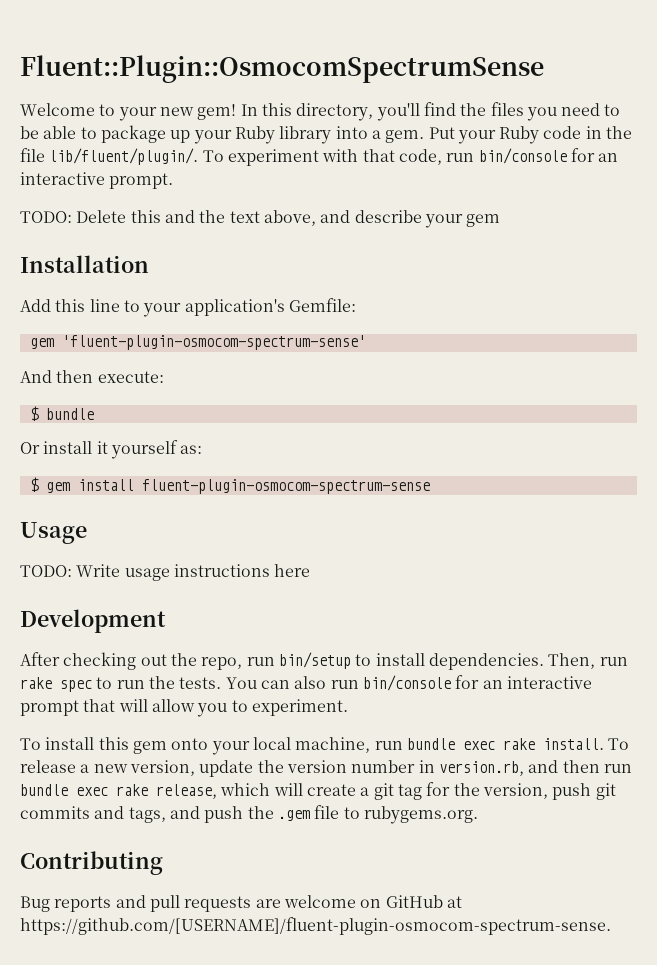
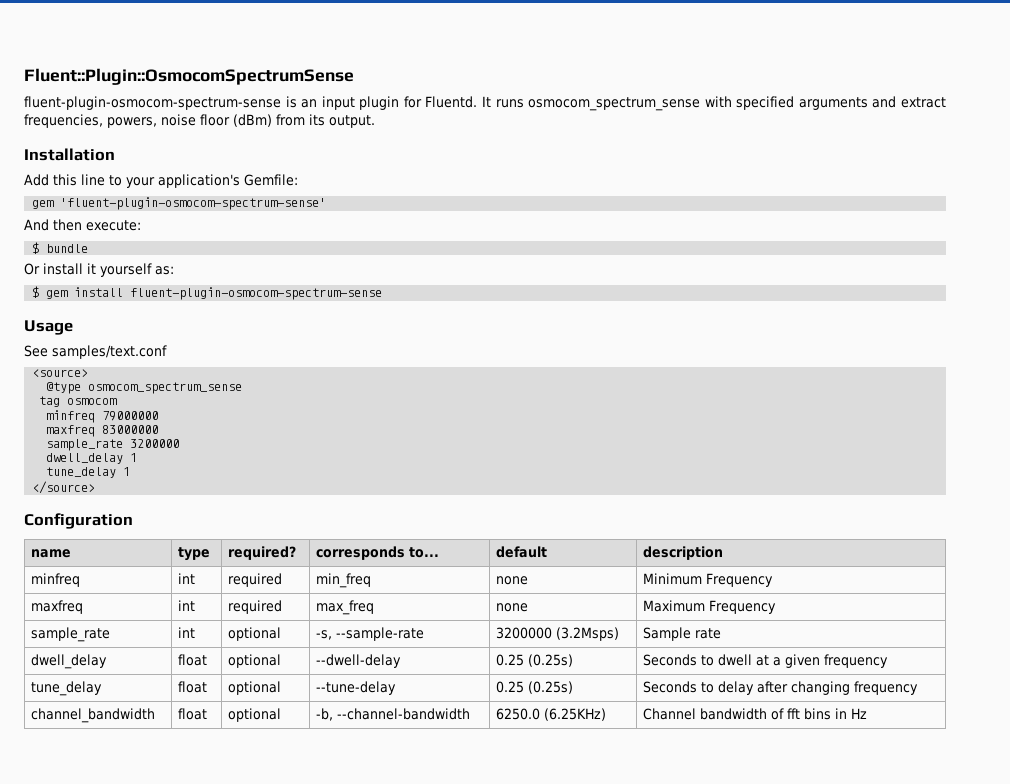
- Welcome to your new gem! In this directory, you'll find the files you need to be able to package up your Ruby library into a gem. Put your Ruby code in the file lib/fluent/plugin/. To experiment with that code, run bin/console for an interactive prompt.
- TODO: Delete this and the text above, and describe your gem
+ fluent-plugin-osmocom-spectrum-sense is an input plugin for Fluentd. It runs osmocom_spectrum_sense with specified arguments and extract frequencies, powers, noise floor (dBm) from its output.
- TODO: Write usage instructions here
- Development
- After checking out the repo, run bin/setup to install dependencies. Then, run rake spec to run the tests. You can also run bin/console for an interactive prompt that will allow you to experiment.
- To install this gem onto your local machine, run bundle exec rake install. To release a new version, update the version number in version.rb, and then run bundle exec rake release, which will create a git tag for the version, push git commits and tags, and push the .gem file to rubygems.org.
- Contributing
- Bug reports and pull requests are welcome on GitHub at https://github.com/[USERNAME]/fluent-plugin-osmocom-spectrum-sense.
+ See samples/text.conf
+ <source>
+ @type osmocom_spectrum_sense
+ tag osmocom
+ minfreq 79000000
+ maxfreq 83000000
+ sample_rate 3200000
+ dwell_delay 1
+ tune_delay 1
+ </source>
+ Configuration
+ name | type | required? | corresponds to... | default | description
+ minfreq | int | required | min_freq | none | Minimum Frequency
+ maxfreq | int | required | max_freq | none | Maximum Frequency
+ sample_rate | int | optional | -s, --sample-rate | 3200000 (3.2Msps) | Sample rate
+ dwell_delay | float | optional | --dwell-delay | 0.25 (0.25s) | Seconds to dwell at a given frequency
+ tune_delay | float | optional | --tune-delay | 0.25 (0.25s) | Seconds to delay after changing frequency
+ channel_bandwidth | float | optional | -b, --channel-bandwidth | 6250.0 (6.25KHz) | Channel bandwidth of fft bins in Hz

